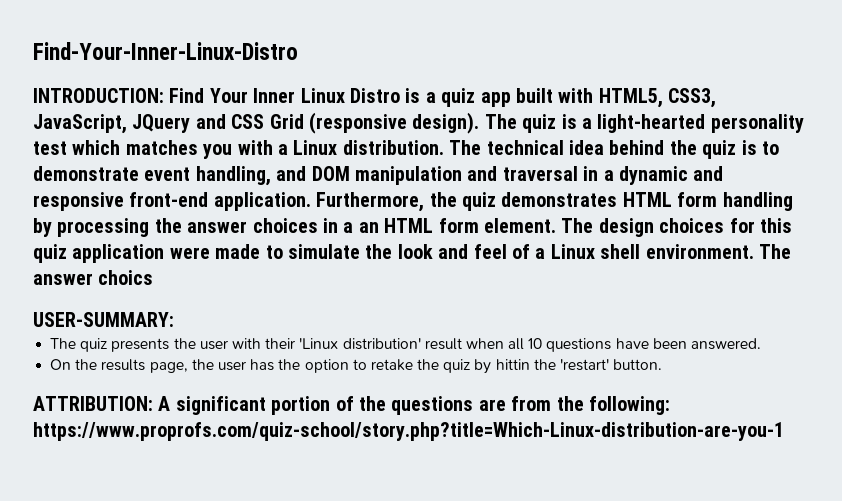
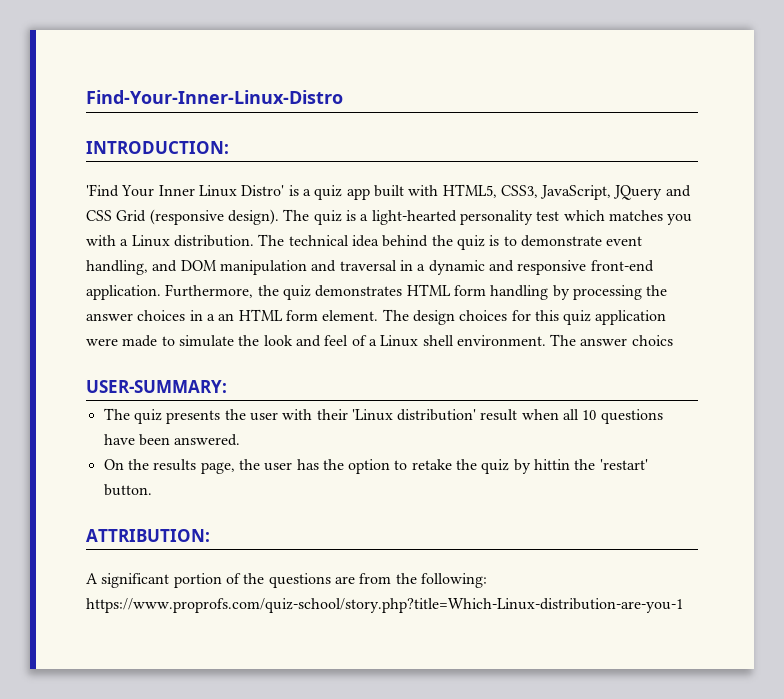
- INTRODUCTION: Find Your Inner Linux Distro is a quiz app built with HTML5, CSS3, JavaScript, JQuery and CSS Grid (responsive design).
+ INTRODUCTION:
+ 'Find Your Inner Linux Distro' is a quiz app built with HTML5, CSS3, JavaScript, JQuery and CSS Grid (responsive design).
- ATTRIBUTION: A significant portion of the questions are from the following: https://www.proprofs.com/quiz-school/story.php?title=Which-Linux-distribution-are-you-1
+ ATTRIBUTION:
+ A significant portion of the questions are from the following: https://www.proprofs.com/quiz-school/story.php?title=Which-Linux-distribution-are-you-1

